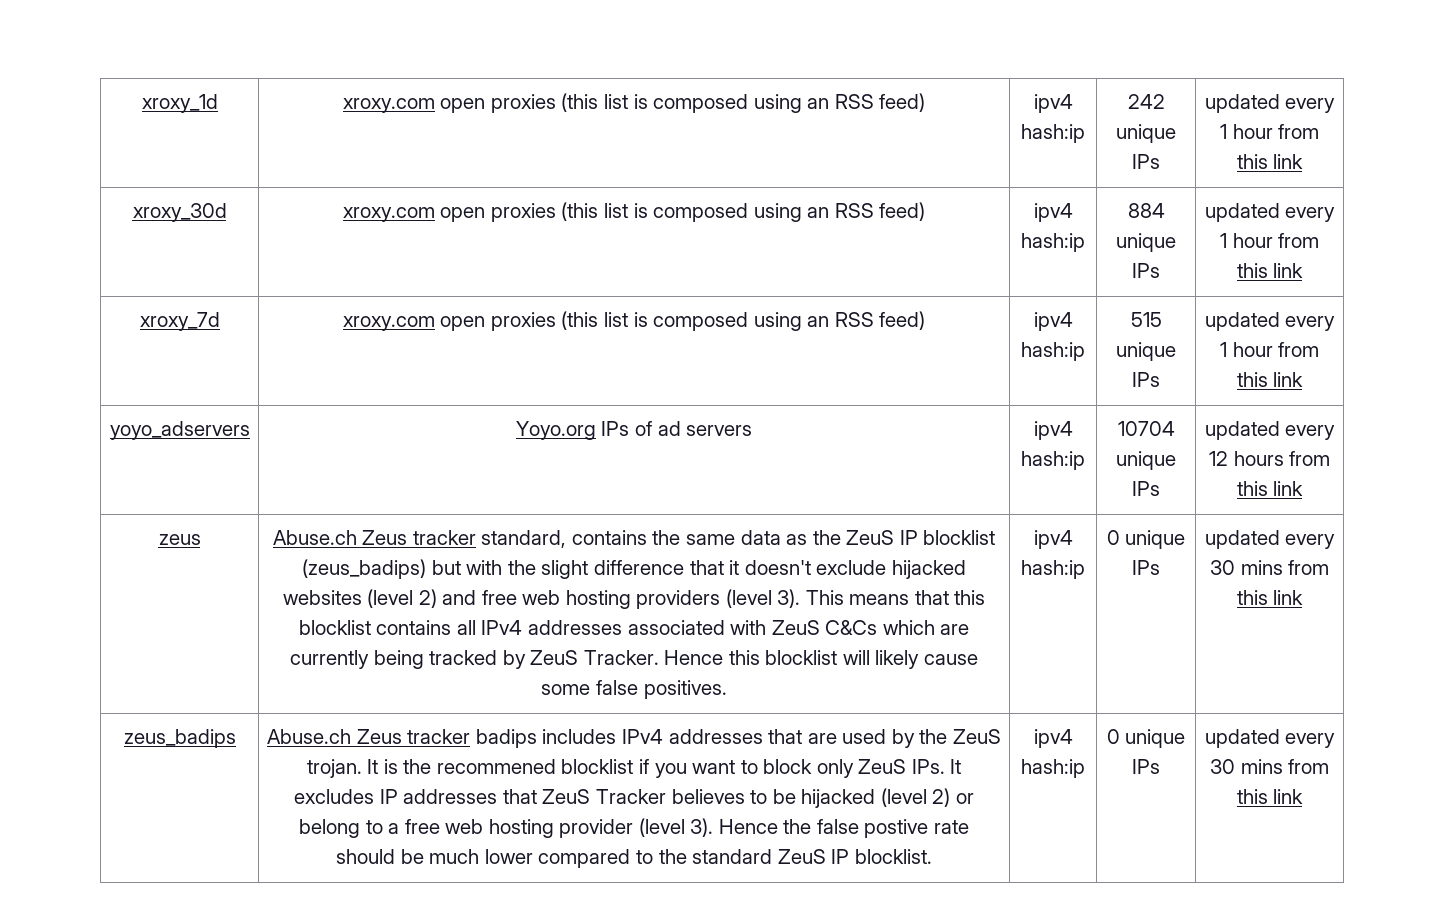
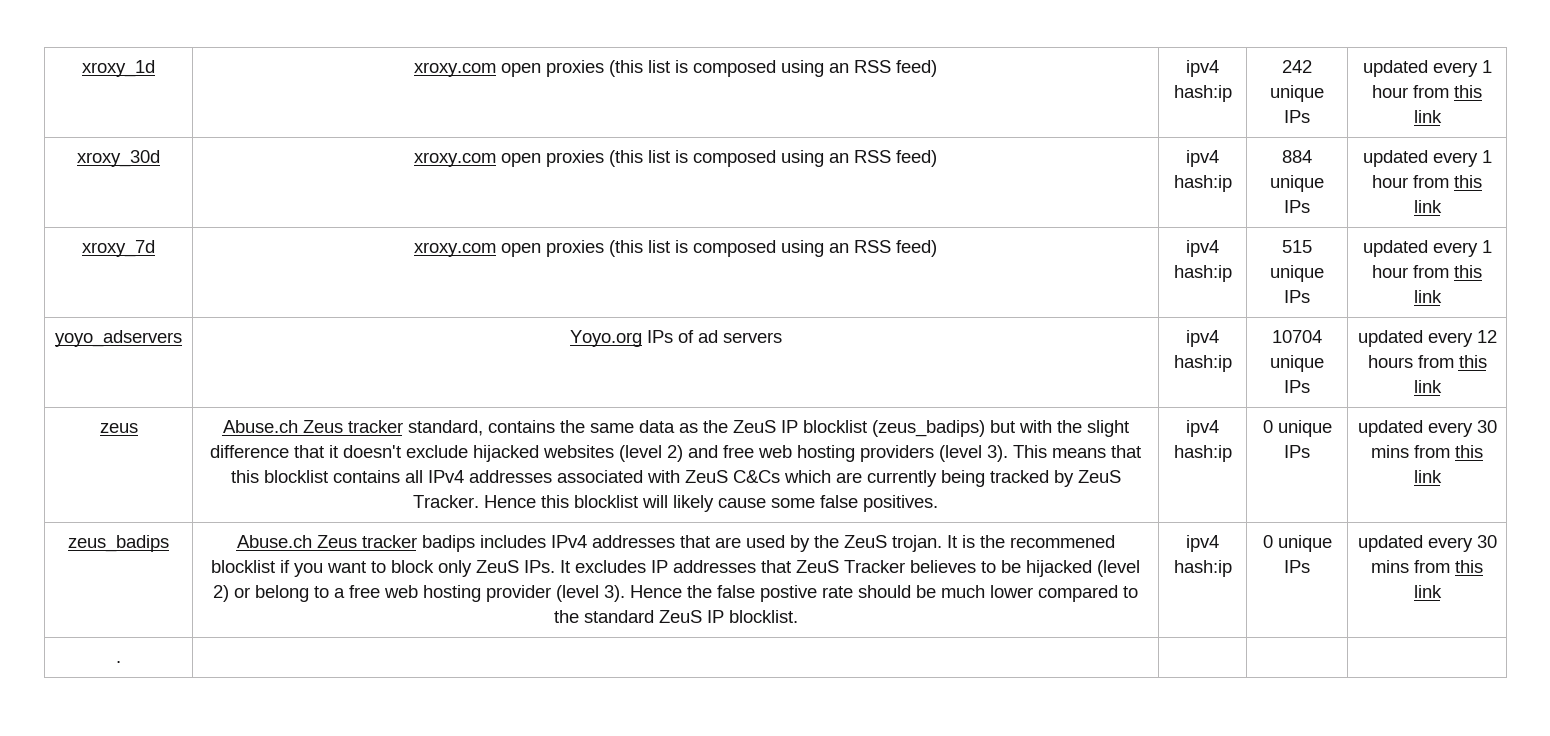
+ . | | | |

